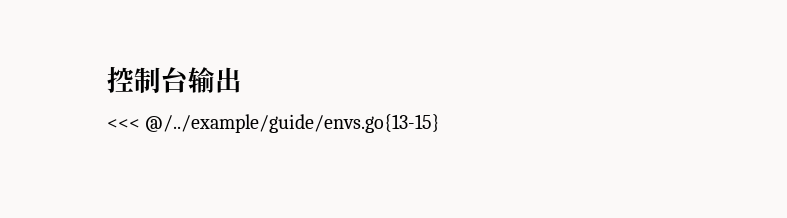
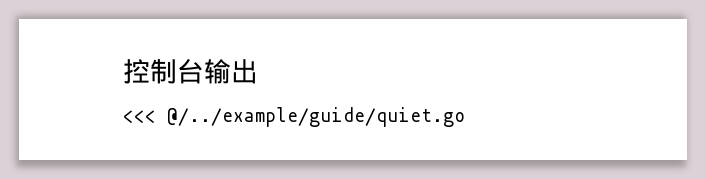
- <<< @/../example/guide/envs.go{13-15}
+ <<< @/../example/guide/quiet.go

